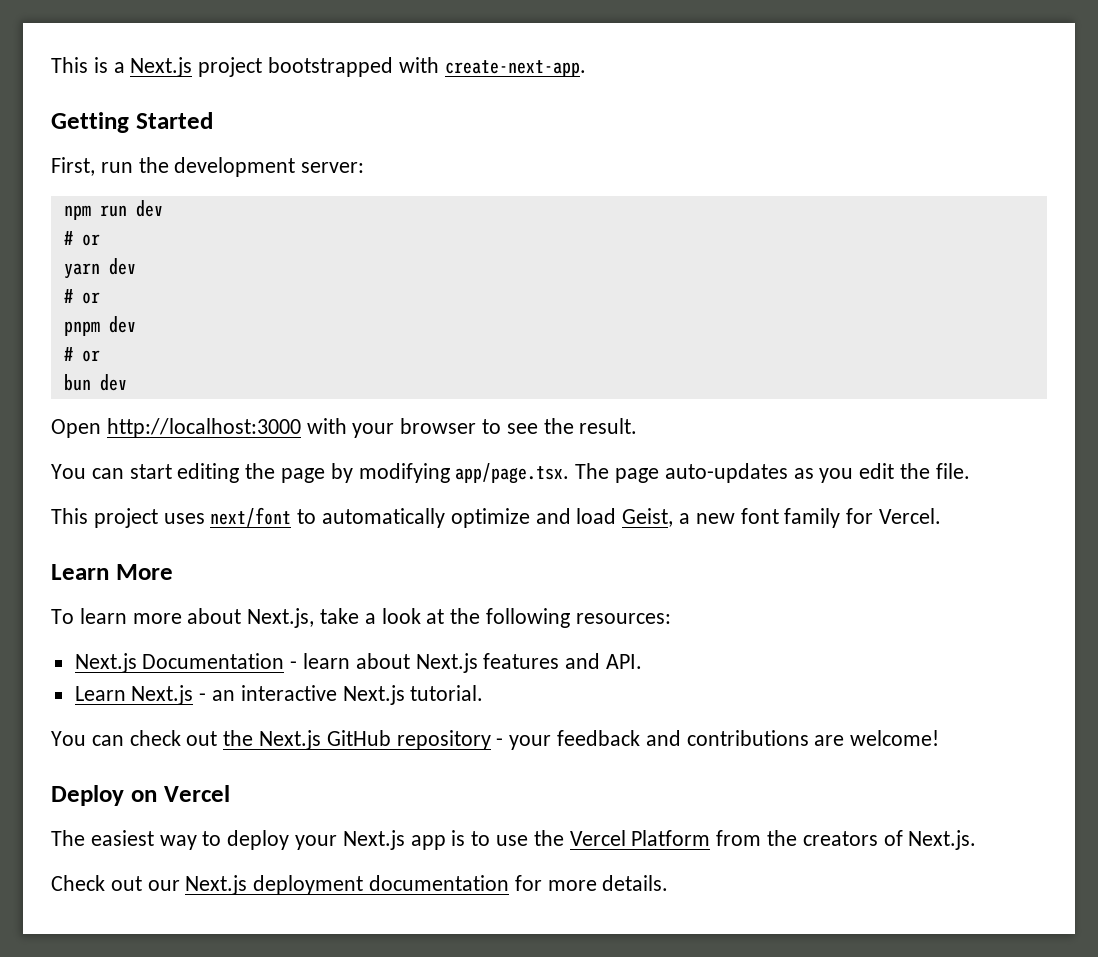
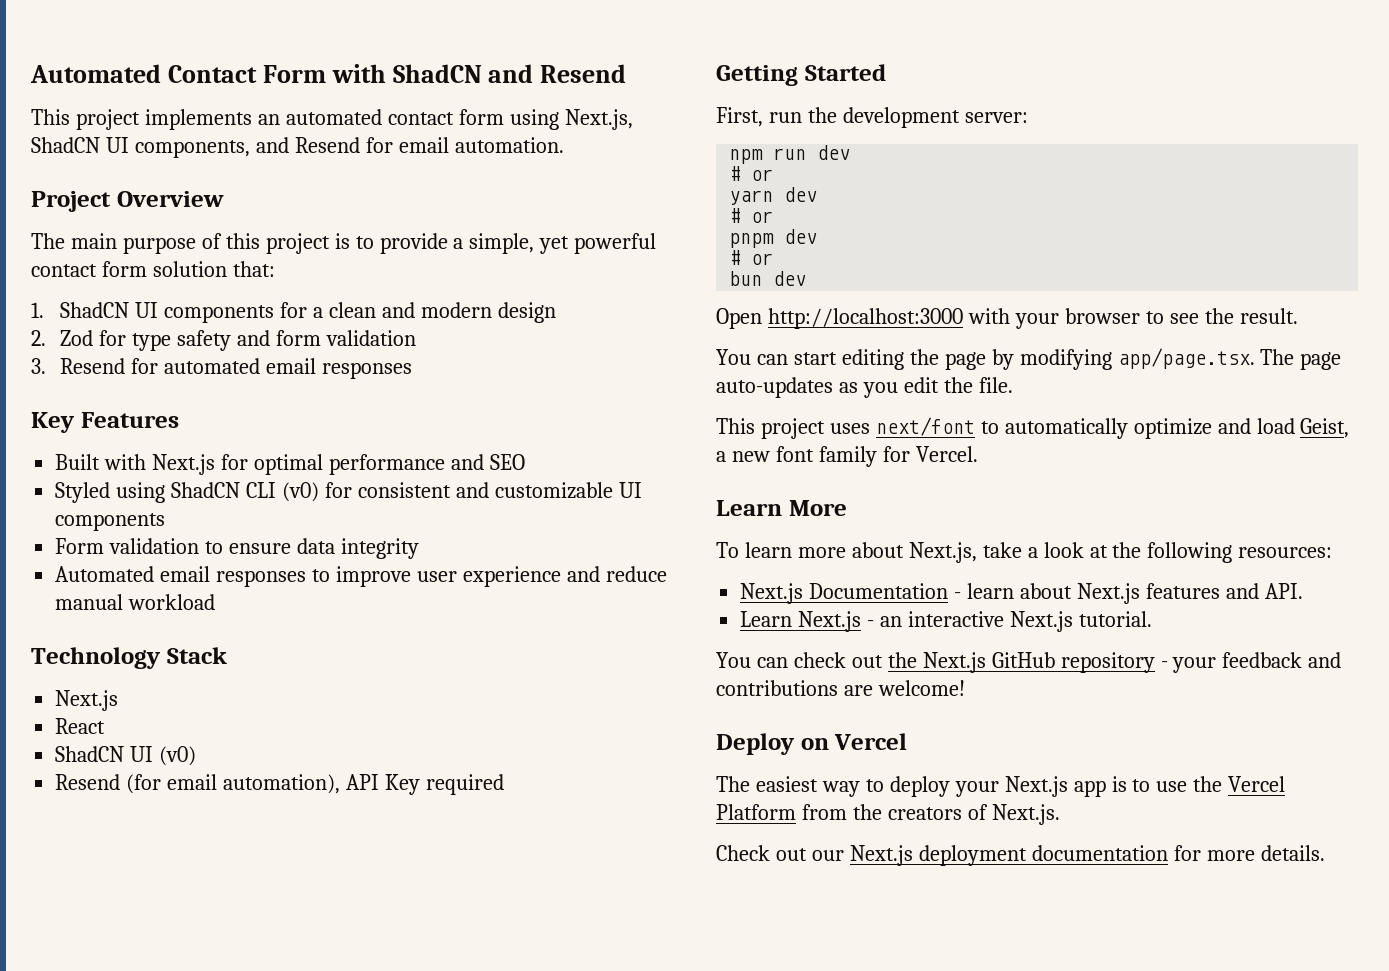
- This is a Next.js project bootstrapped with create-next-app.
+ Automated Contact Form with ShadCN and Resend
+ This project implements an automated contact form using Next.js, ShadCN UI components, and Resend for email automation.
+ Project Overview
+ The main purpose of this project is to provide a simple, yet powerful contact form solution that:
+ 1. ShadCN UI components for a clean and modern design
+ 2. Zod for type safety and form validation
+ 3. Resend for automated email responses
+ Key Features
+ Built with Next.js for optimal performance and SEO
+ Styled using ShadCN CLI (v0) for consistent and customizable UI components
+ Form validation to ensure data integrity
+ Automated email responses to improve user experience and reduce manual workload
+ Technology Stack
+ Next.js
+ React
+ ShadCN UI (v0)
+ Resend (for email automation), API Key required

